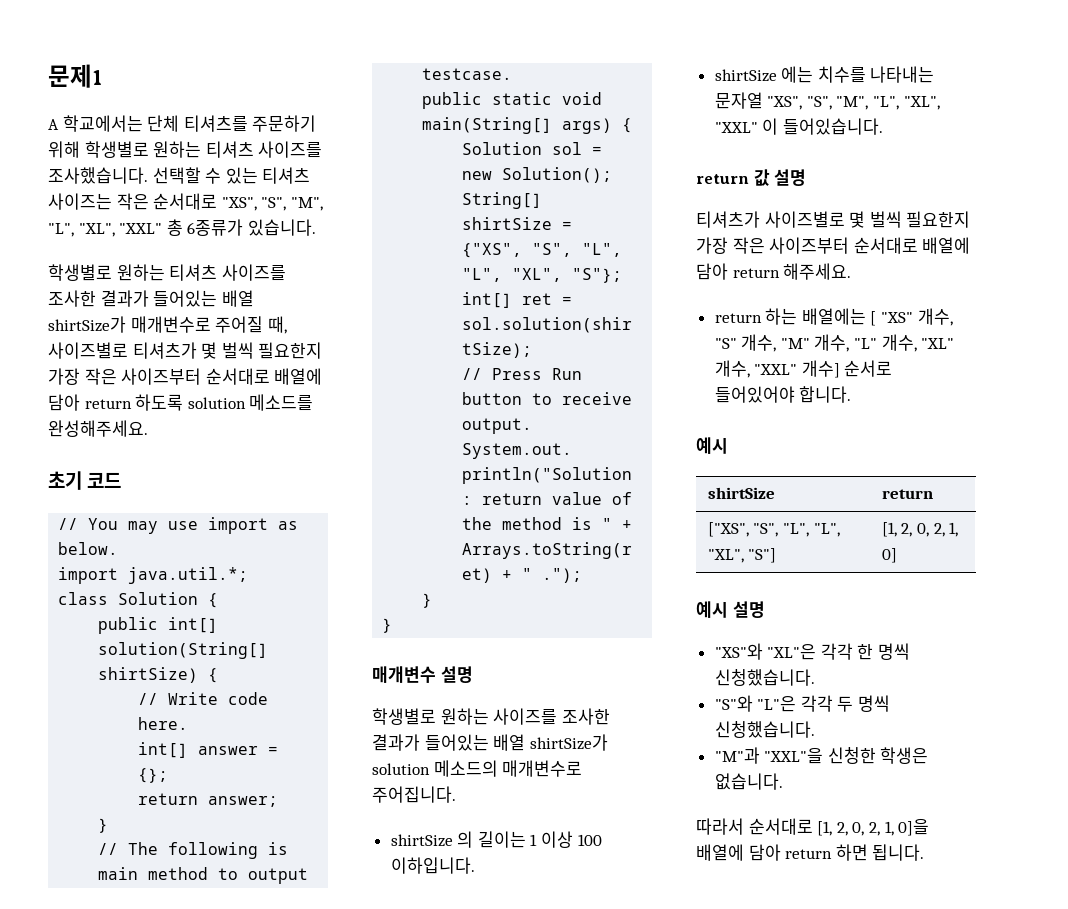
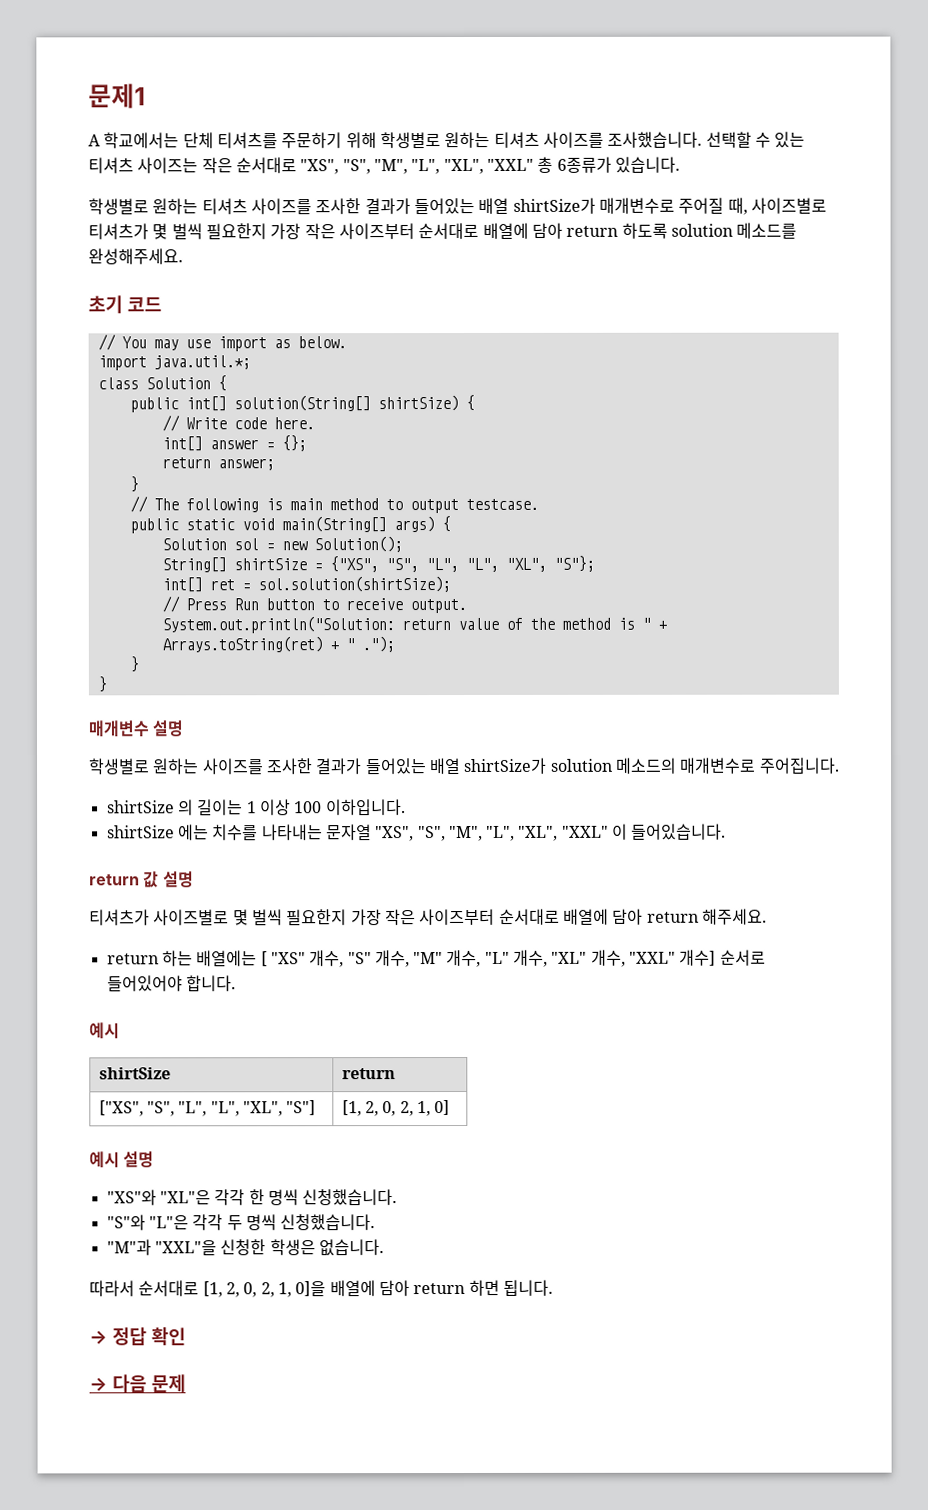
+ → 정답 확인
+ → 다음 문제

